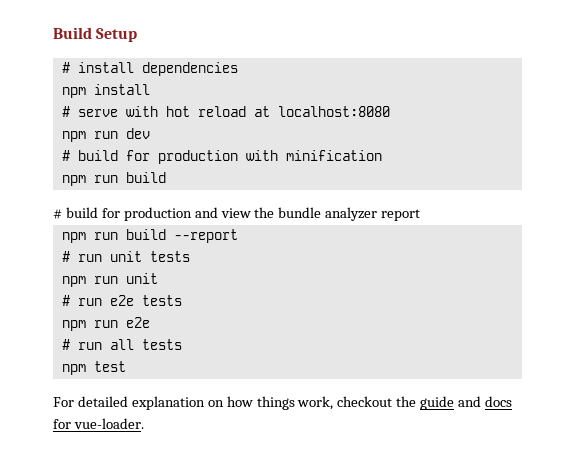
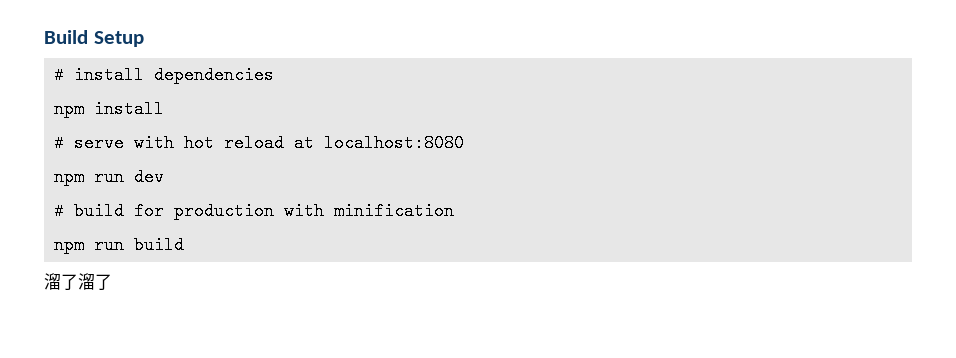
- # build for production and view the bundle analyzer report
- npm run build --report
- # run unit tests
- npm run unit
- # run e2e tests
- npm run e2e
- # run all tests
- npm test
- For detailed explanation on how things work, checkout the guide and docs for vue-loader.
+ 溜了溜了

